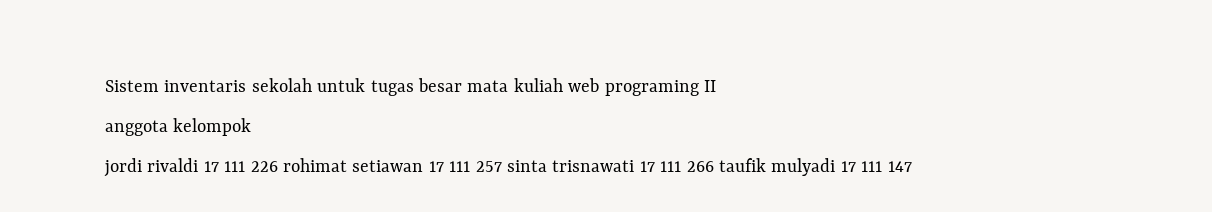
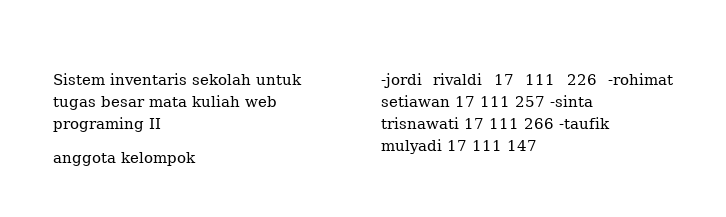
- jordi rivaldi 17 111 226 rohimat setiawan 17 111 257 sinta trisnawati 17 111 266 taufik mulyadi 17 111 147
+ -jordi rivaldi 17 111 226 -rohimat setiawan 17 111 257 -sinta trisnawati 17 111 266 -taufik mulyadi 17 111 147

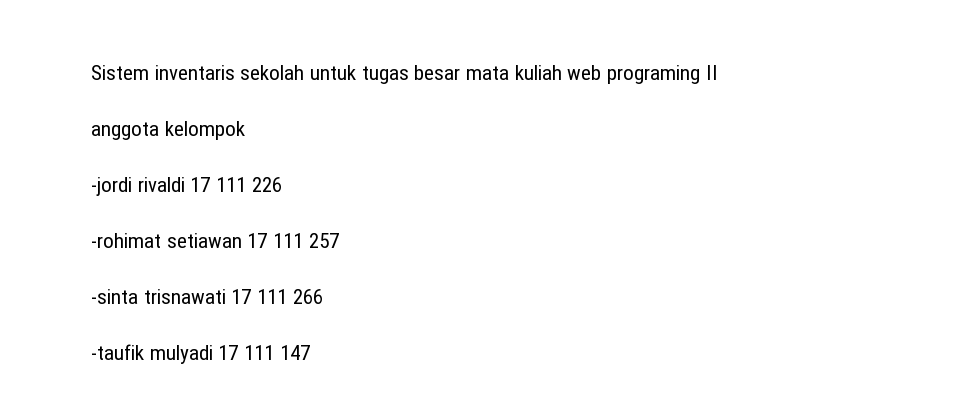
- -jordi rivaldi 17 111 226 -rohimat setiawan 17 111 257 -sinta trisnawati 17 111 266 -taufik mulyadi 17 111 147
+ -jordi rivaldi 17 111 226
+ -rohimat setiawan 17 111 257
+ -sinta trisnawati 17 111 266
+ -taufik mulyadi 17 111 147

